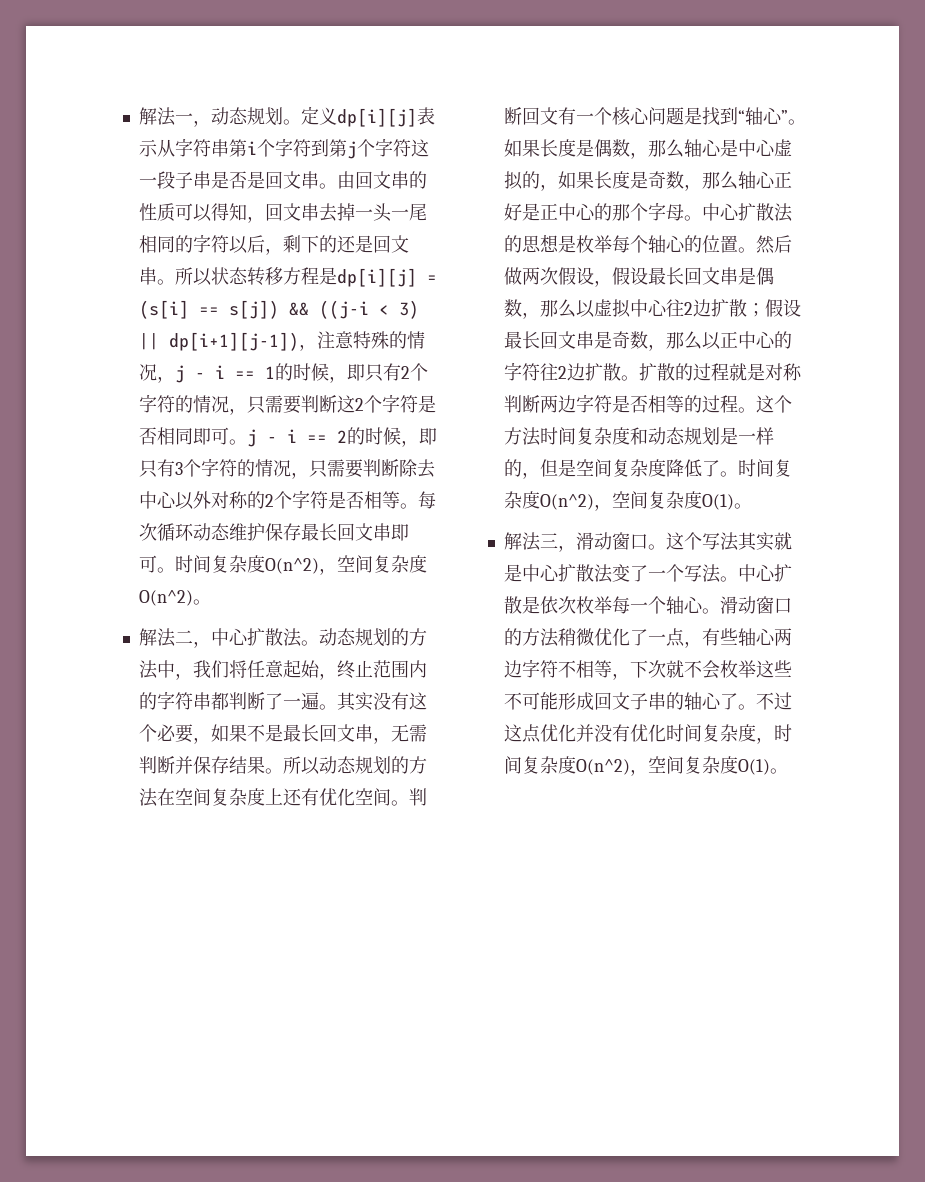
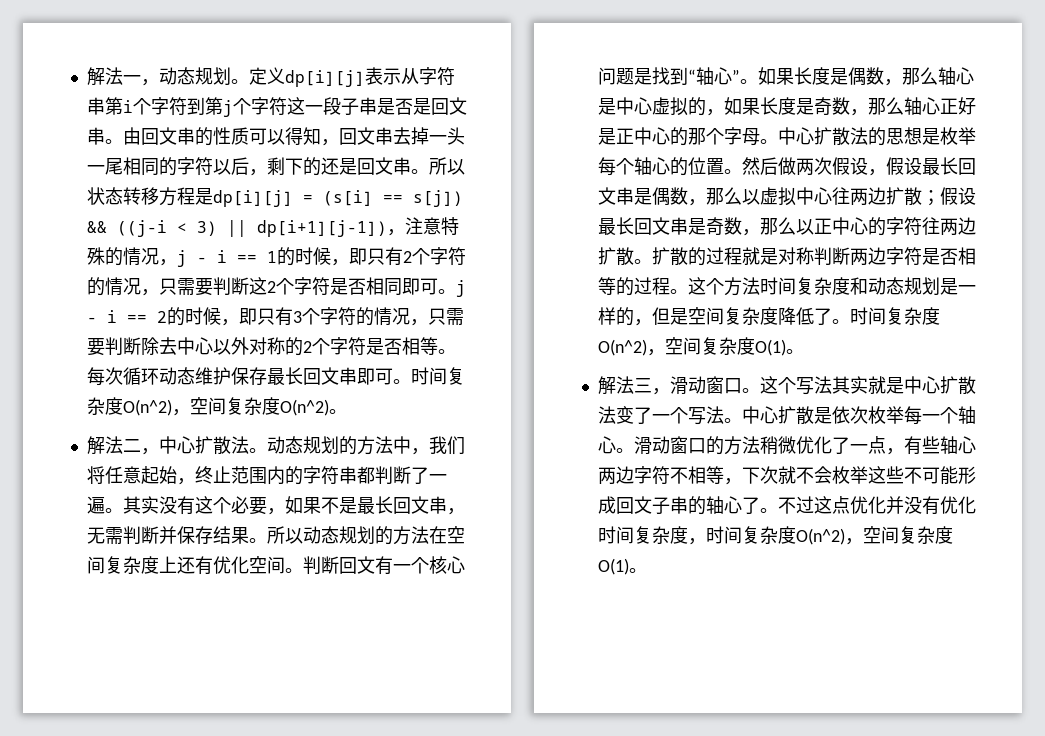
- 然后做两次假设，假设最长回文串是偶数，那么以虚拟中心往2边扩散；假设最长回文串是奇数，那么以正中心的字符往2边扩散。
+ 然后做两次假设，假设最长回文串是偶数，那么以虚拟中心往两边扩散；假设最长回文串是奇数，那么以正中心的字符往两边扩散。

